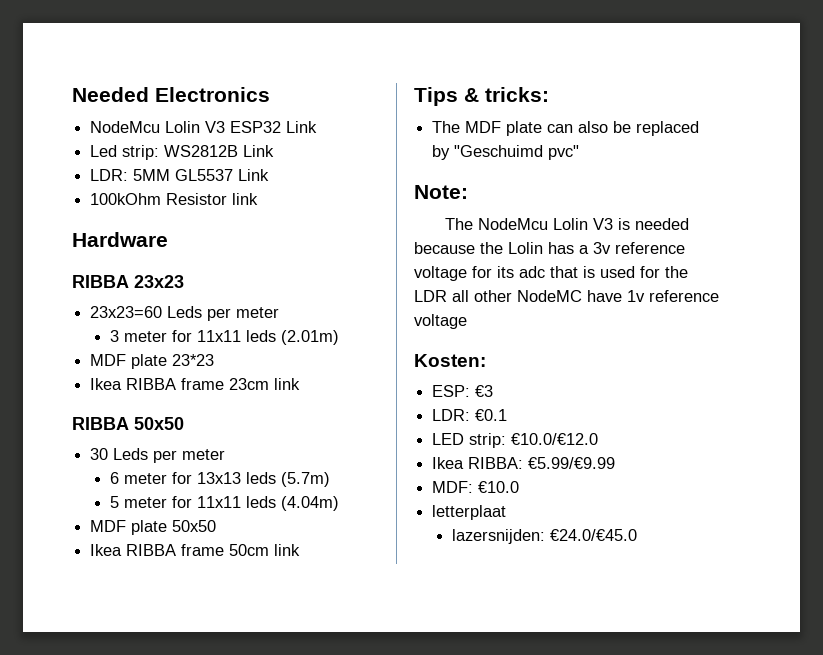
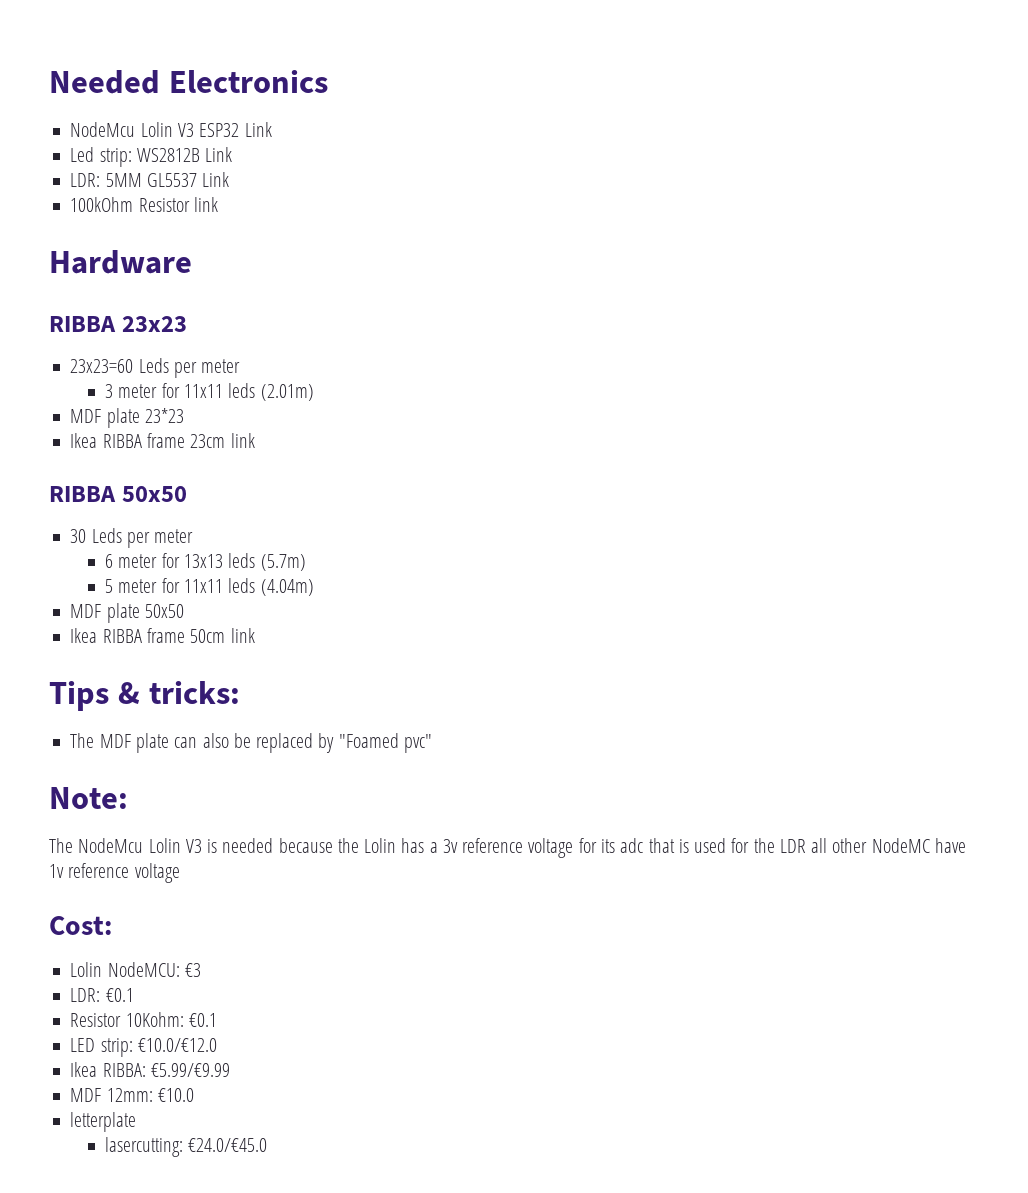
- The MDF plate can also be replaced by "Geschuimd pvc"
+ The MDF plate can also be replaced by "Foamed pvc"
- Kosten:
- ESP: €3
+ Cost:
+ Lolin NodeMCU: €3
+ Resistor 10Kohm: €0.1
- MDF: €10.0
+ MDF 12mm: €10.0
- letterplaat
- lazersnijden: €24.0/€45.0
+ letterplate
+ lasercutting: €24.0/€45.0

